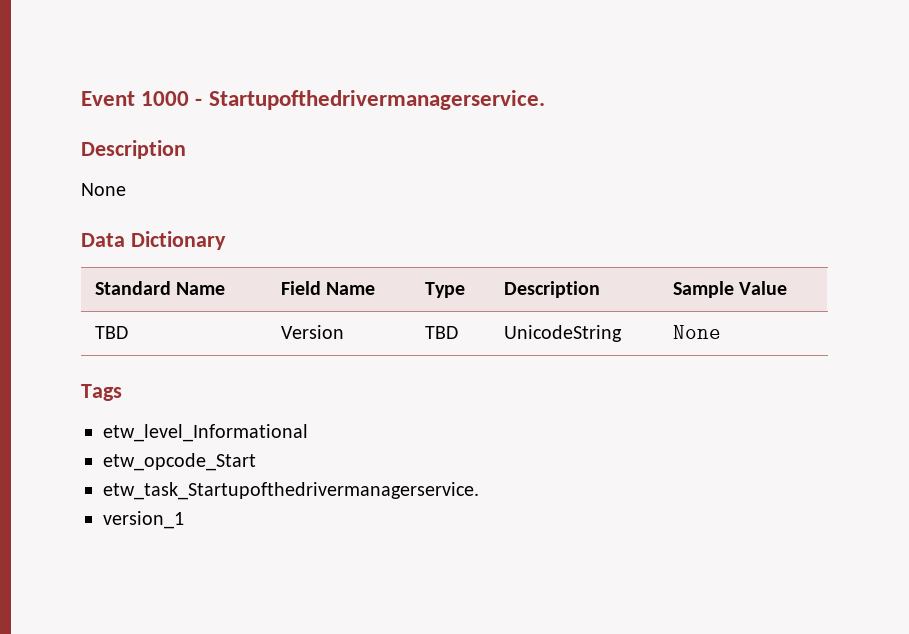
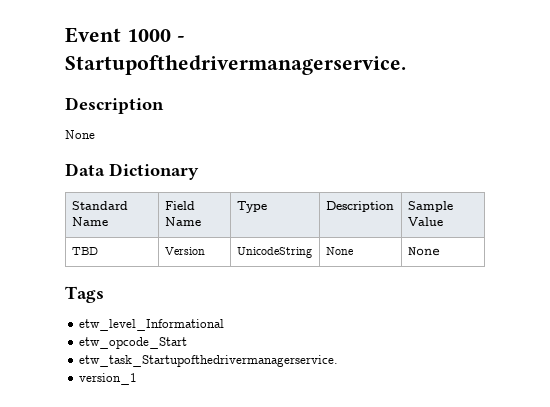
- TBD | Version | TBD | UnicodeString | None
+ TBD | Version | UnicodeString | None | None

